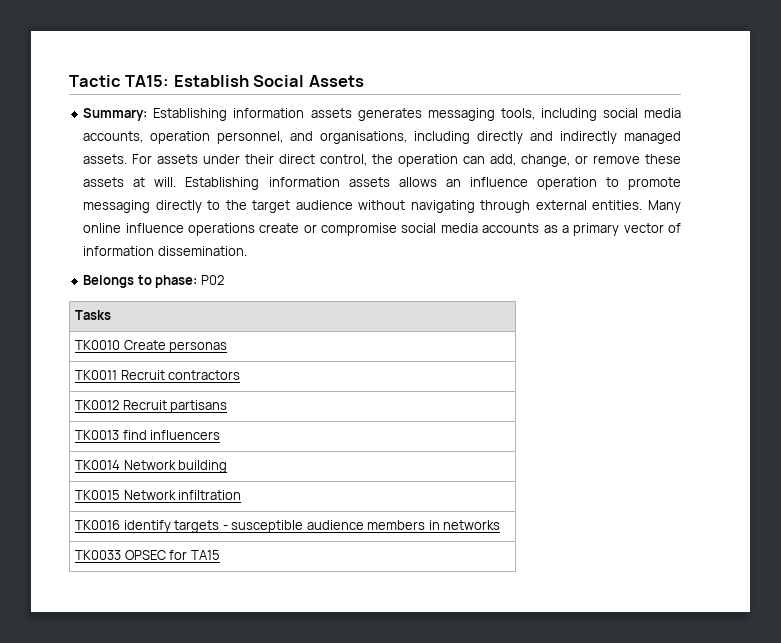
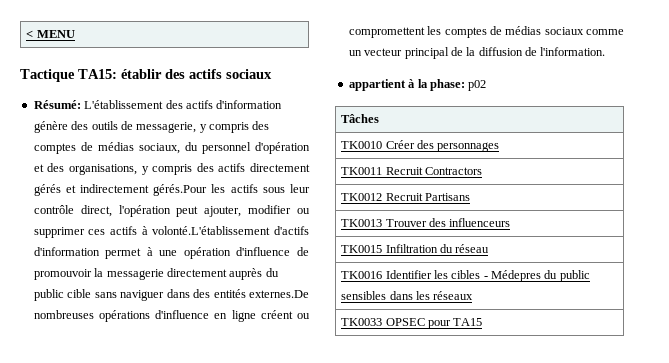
- Tactic TA15: Establish Social Assets
- Summary: Establishing information assets generates messaging tools, including social media accounts, operation personnel, and organisations, including directly and indirectly managed assets. For assets under their direct control, the operation can add, change, or remove these assets at will. Establishing information assets allows an influence operation to promote messaging directly to the target audience without navigating through external entities. Many online influence operations create or compromise social media accounts as a primary vector of information dissemination.
- Belongs to phase: P02
- Tasks
- TK0010 Create personas
+ < MENU
+ Tactique TA15: établir des actifs sociaux
+ Résumé: L'établissement des actifs d'information génère des outils de messagerie, y compris des comptes de médias sociaux, du personnel d'opération et des organisations, y compris des actifs directement gérés et indirectement gérés.Pour les actifs sous leur contrôle direct, l'opération peut ajouter, modifier ou supprimer ces actifs à volonté.L'établissement d'actifs d'information permet à une opération d'influence de promouvoir la messagerie directement auprès du public cible sans naviguer dans des entités externes.De nombreuses opérations d'influence en ligne créent ou compromettent les comptes de médias sociaux comme un vecteur principal de la diffusion de l'information.
+ appartient à la phase: p02
+ Tâches
+ TK0010 Créer des personnages
- TK0011 Recruit contractors
+ TK0011 Recruit Contractors
- TK0012 Recruit partisans
+ TK0012 Recruit Partisans
- TK0013 find influencers
- TK0014 Network building
- TK0015 Network infiltration
- TK0016 identify targets - susceptible audience members in networks
+ TK0013 Trouver des influenceurs
+ TK0015 Infiltration du réseau
+ TK0016 Identifier les cibles - Médepres du public sensibles dans les réseaux
- TK0033 OPSEC for TA15
+ TK0033 OPSEC pour TA15

